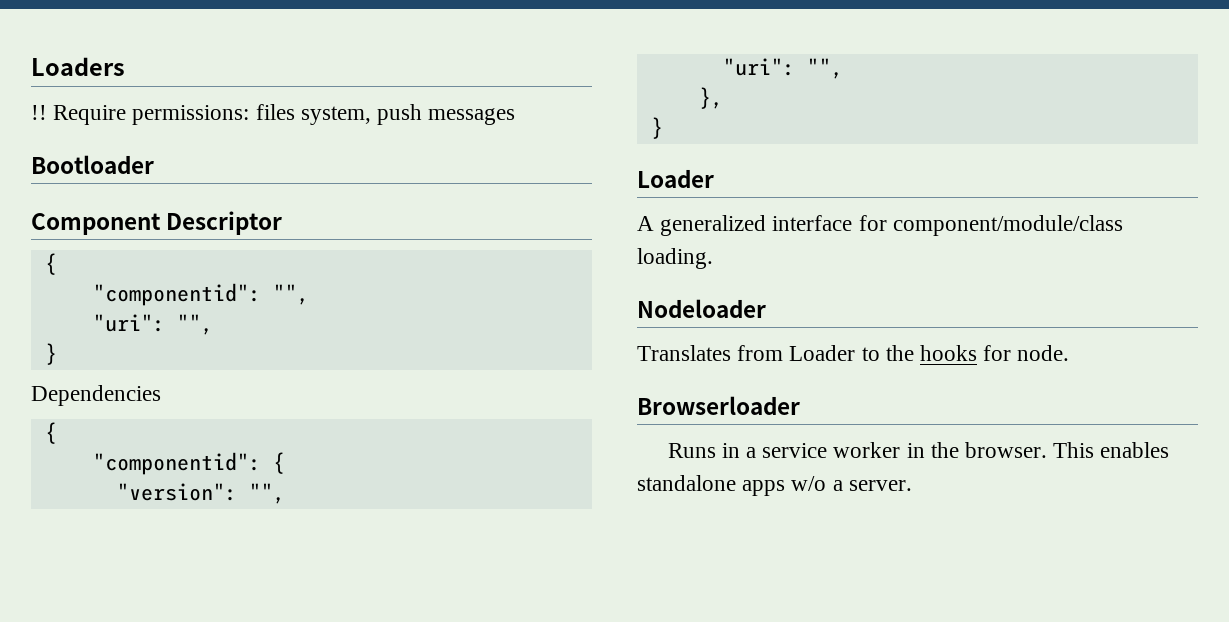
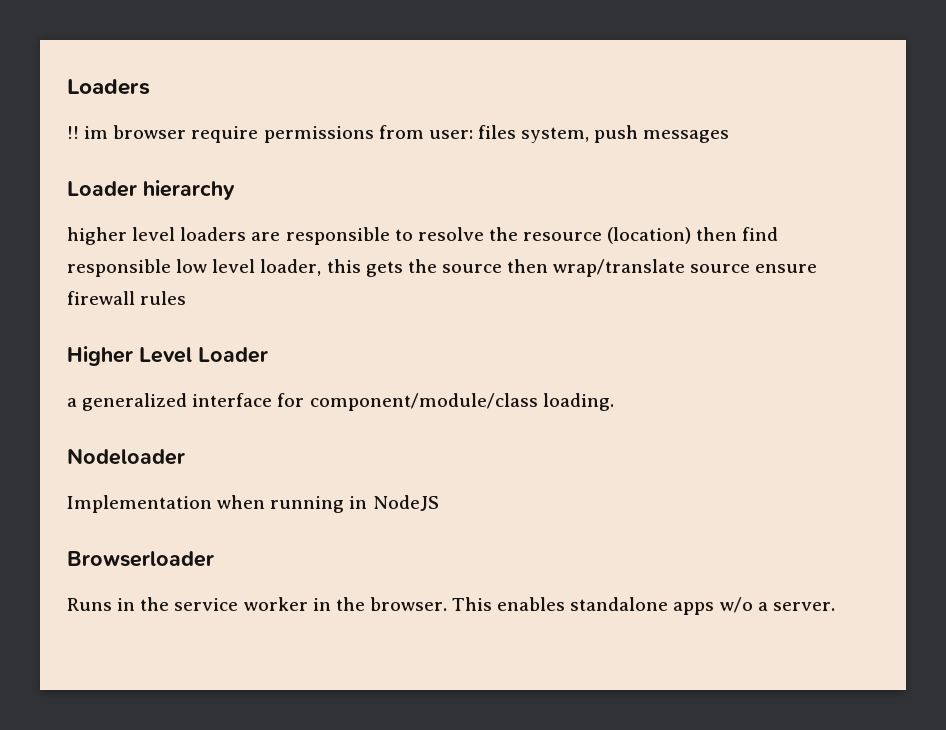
- !! Require permissions: files system, push messages
- Bootloader
- Component Descriptor
- {
- "componentid": "",
- "uri": "",
- }
- Dependencies
- {
- "componentid": {
- "version": "",
- "uri": "",
- },
- }
- Loader
+ !! im browser require permissions from user: files system, push messages
+ Loader hierarchy
+ higher level loaders are responsible to resolve the resource (location) then find responsible low level loader, this gets the source then wrap/translate source ensure firewall rules
+ Higher Level Loader
- A generalized interface for component/module/class loading.
+ a generalized interface for component/module/class loading.
- Translates from Loader to the hooks for node.
+ Implementation when running in NodeJS
- Runs in a service worker in the browser.
+ Runs in the service worker in the browser.

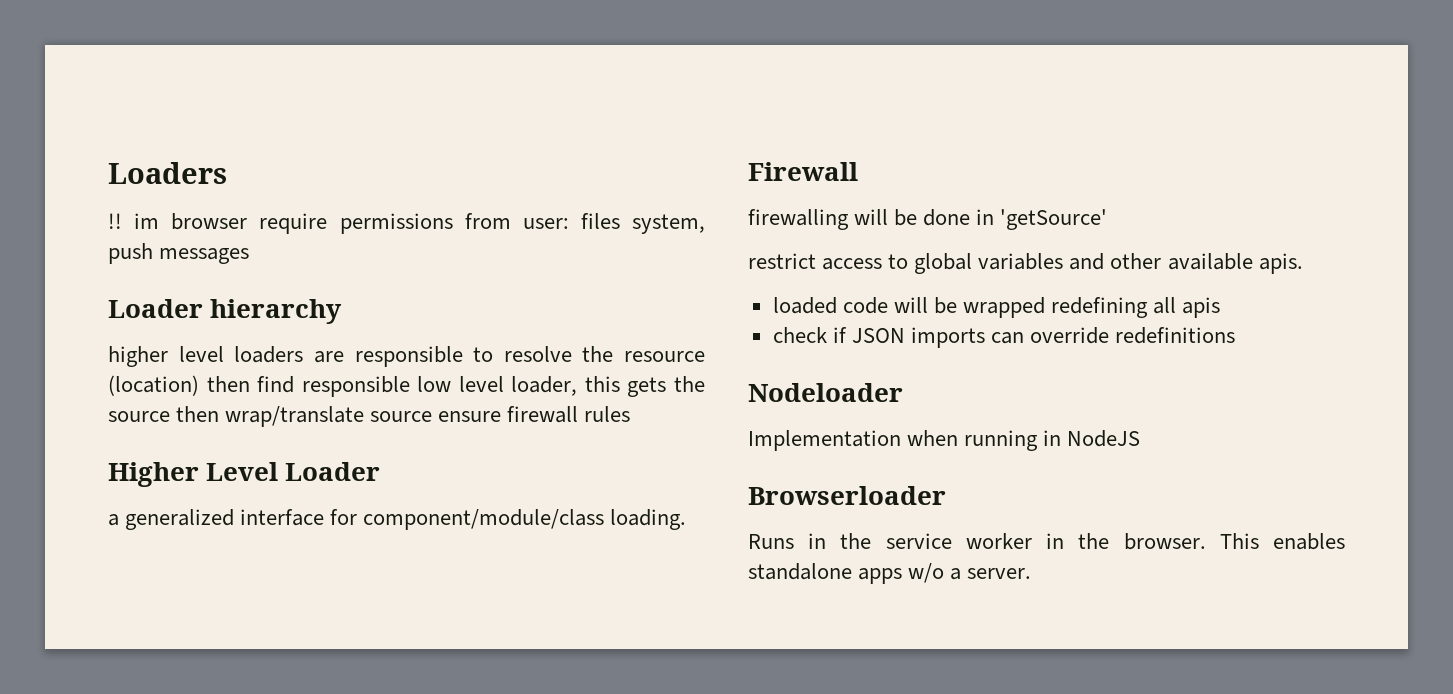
+ Firewall
+ firewalling will be done in 'getSource'
+ restrict access to global variables and other available apis.
+ loaded code will be wrapped redefining all apis
+ check if JSON imports can override redefinitions

